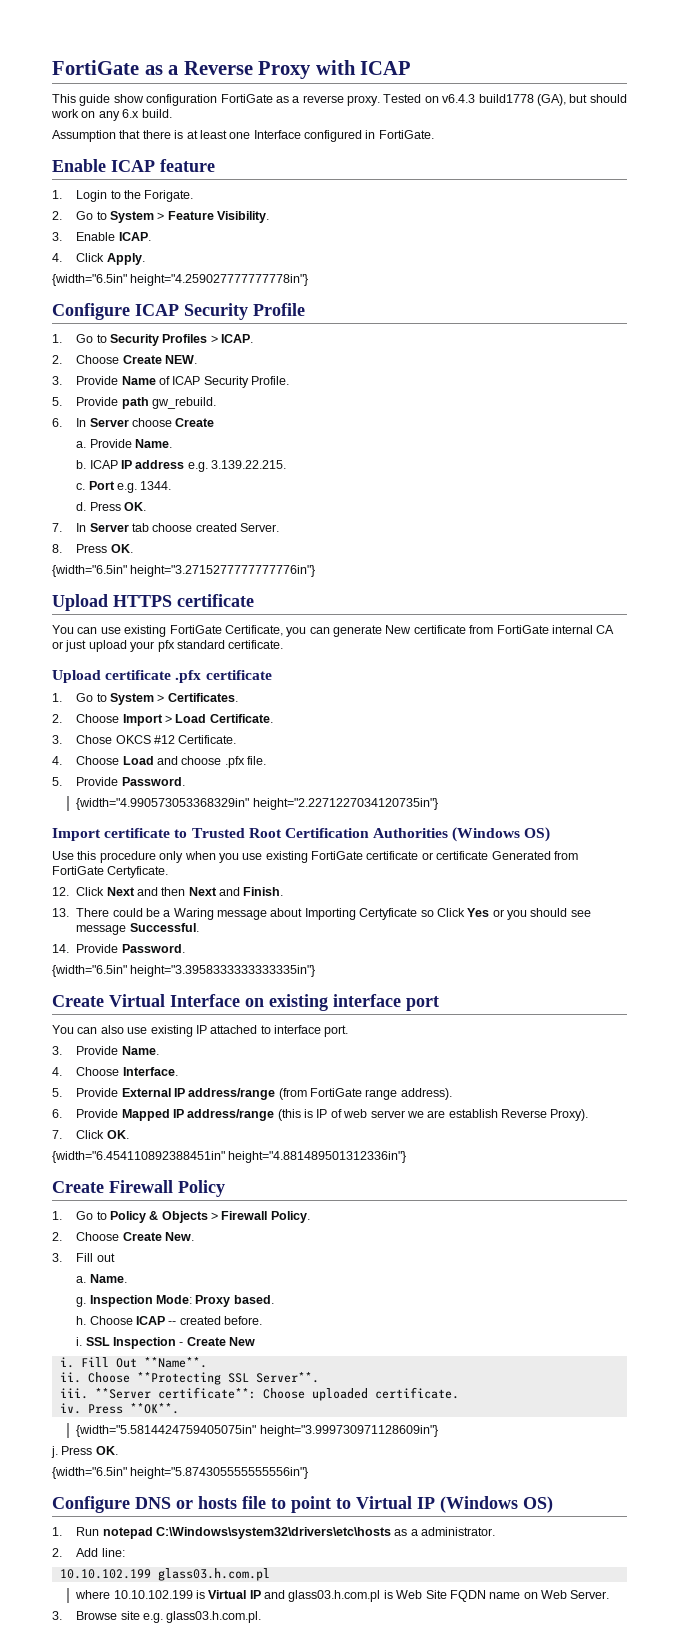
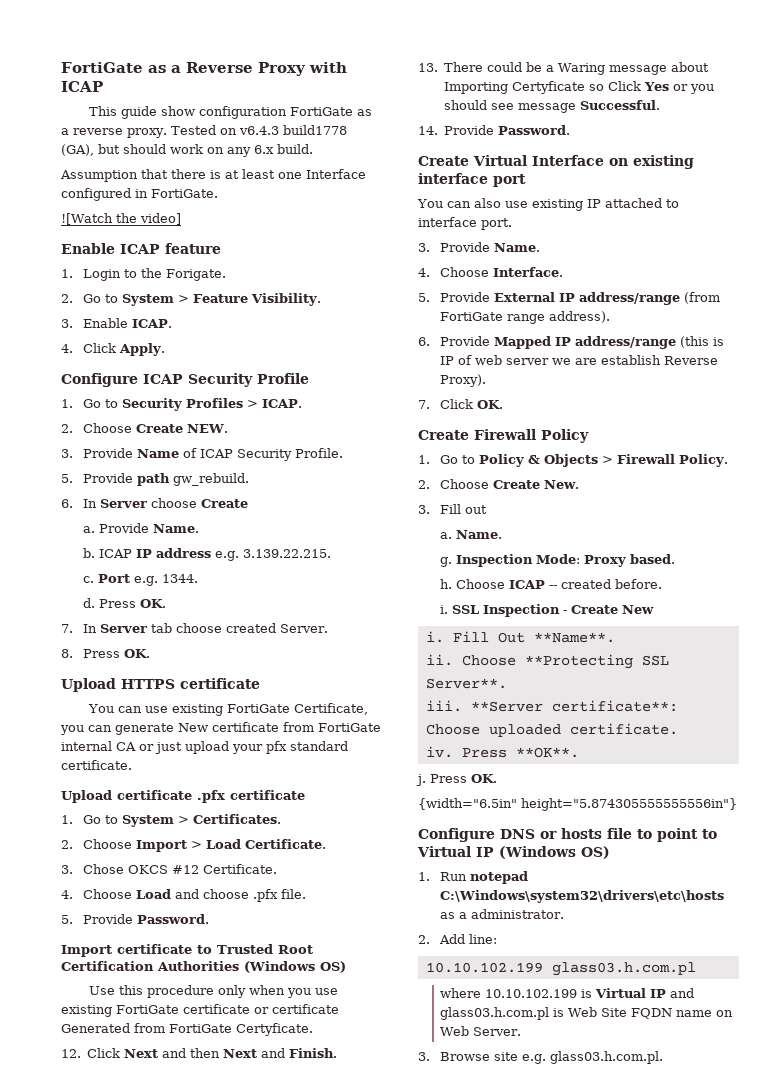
+ ![Watch the video]
- {width="6.5in" height="4.259027777777778in"}
- {width="6.5in" height="3.2715277777777776in"}
- {width="4.990573053368329in" height="2.2271227034120735in"}
- {width="6.5in" height="3.3958333333333335in"}
- {width="6.454110892388451in" height="4.881489501312336in"}
- {width="5.5814424759405075in" height="3.999730971128609in"}

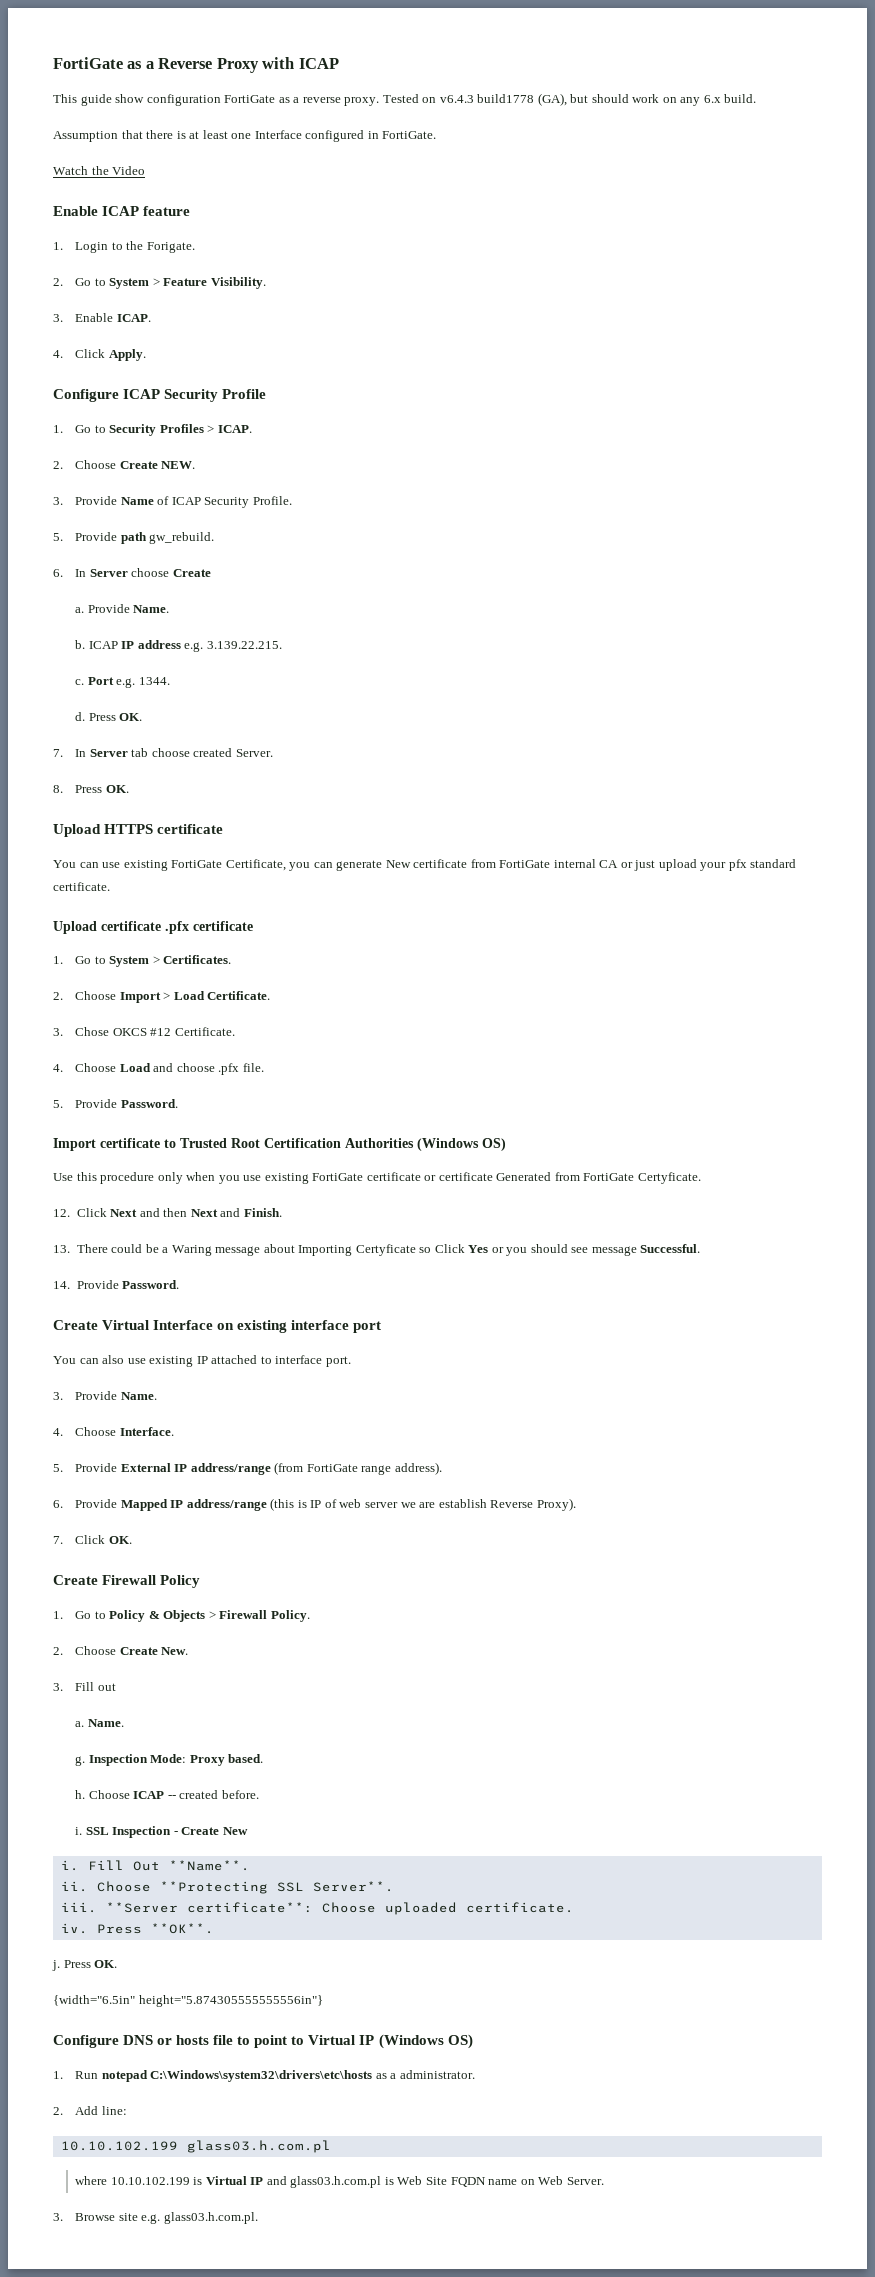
- ![Watch the video]
+ Watch the Video

